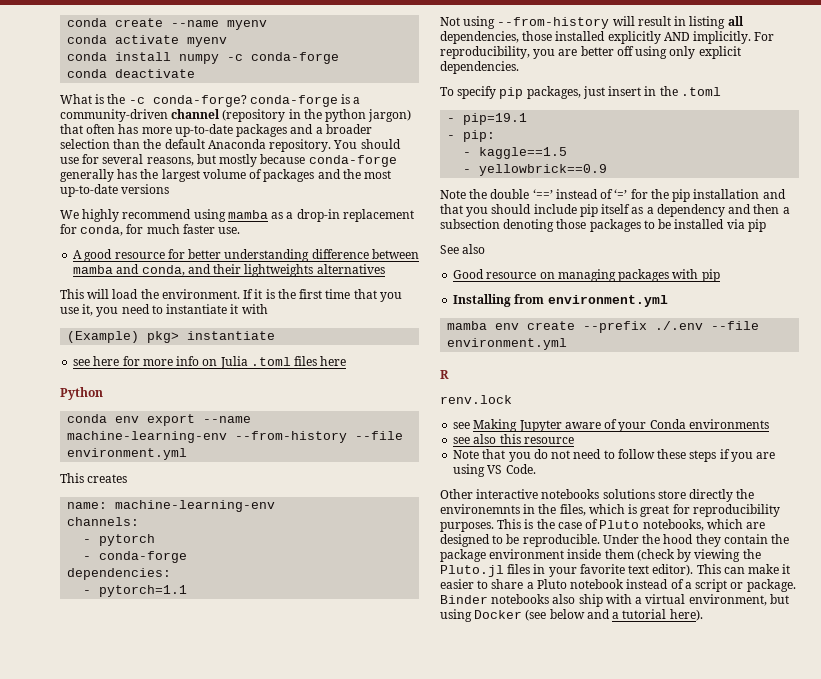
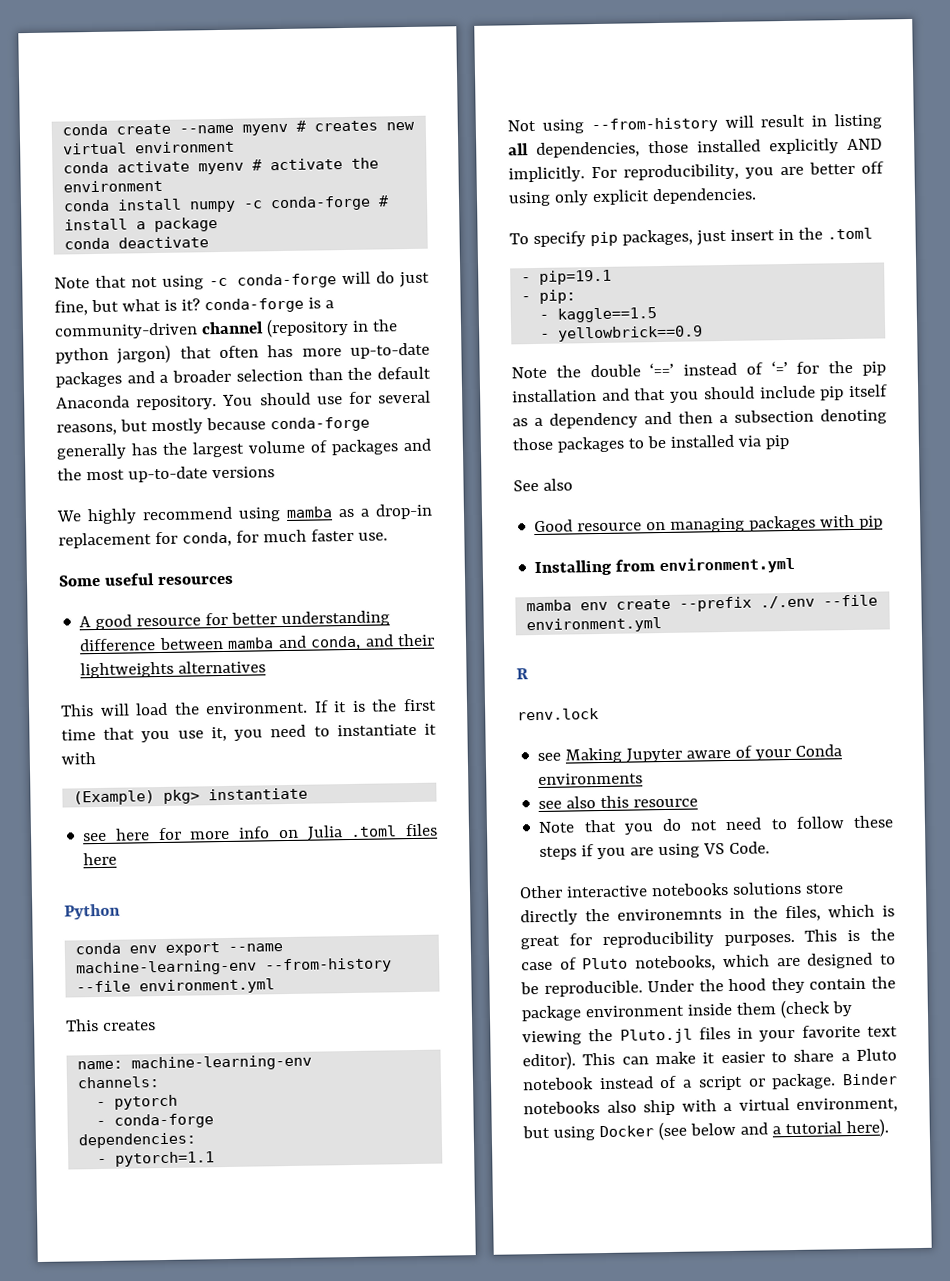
- conda create --name myenv
+ conda create --name myenv # creates new virtual environment
- conda activate myenv
+ conda activate myenv # activate the environment
- conda install numpy -c conda-forge
+ conda install numpy -c conda-forge # install a package
  conda deactivate
- What is the -c conda-forge? conda-forge is a community-driven channel (repository in the python jargon) that often has more up-to-date packages and a broader selection than the default Anaconda repository.
+ Note that not using -c conda-forge will do just fine, but what is it? conda-forge is a community-driven channel (repository in the python jargon) that often has more up-to-date packages and a broader selection than the default Anaconda repository.
+ Some useful resources

